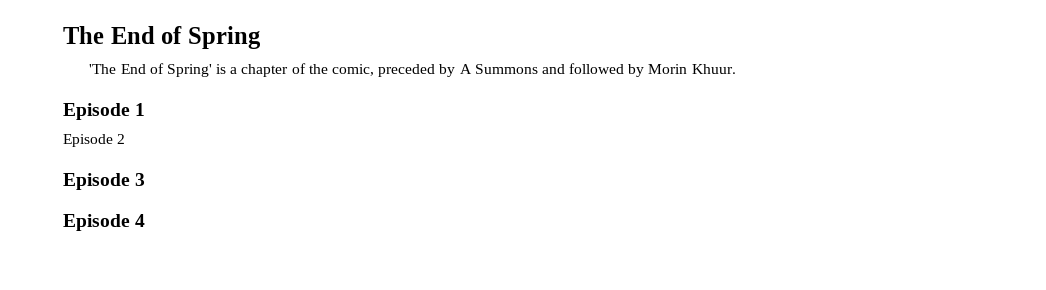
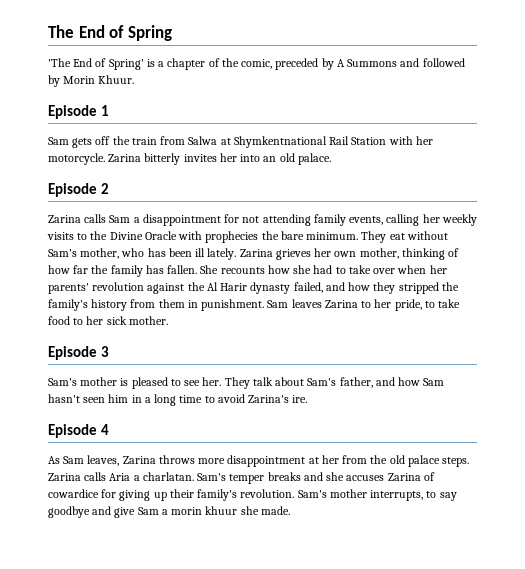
+ Sam gets off the train from Salwa at Shymkentnational Rail Station with her motorcycle. Zarina bitterly invites her into an old palace.
  Episode 2
+ Zarina calls Sam a disappointment for not attending family events, calling her weekly visits to the Divine Oracle with prophecies the bare minimum. They eat without Sam's mother, who has been ill lately. Zarina grieves her own mother, thinking of how far the family has fallen. She recounts how she had to take over when her parents' revolution against the Al Harir dynasty failed, and how they stripped the family's history from them in punishment. Sam leaves Zarina to her pride, to take food to her sick mother.
  Episode 3
+ Sam's mother is pleased to see her. They talk about Sam's father, and how Sam hasn't seen him in a long time to avoid Zarina's ire.
  Episode 4
+ As Sam leaves, Zarina throws more disappointment at her from the old palace steps. Zarina calls Aria a charlatan. Sam's temper breaks and she accuses Zarina of cowardice for giving up their family's revolution. Sam's mother interrupts, to say goodbye and give Sam a morin khuur she made.

